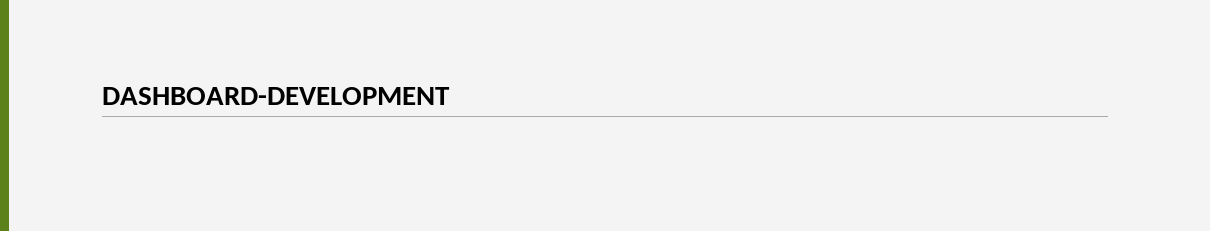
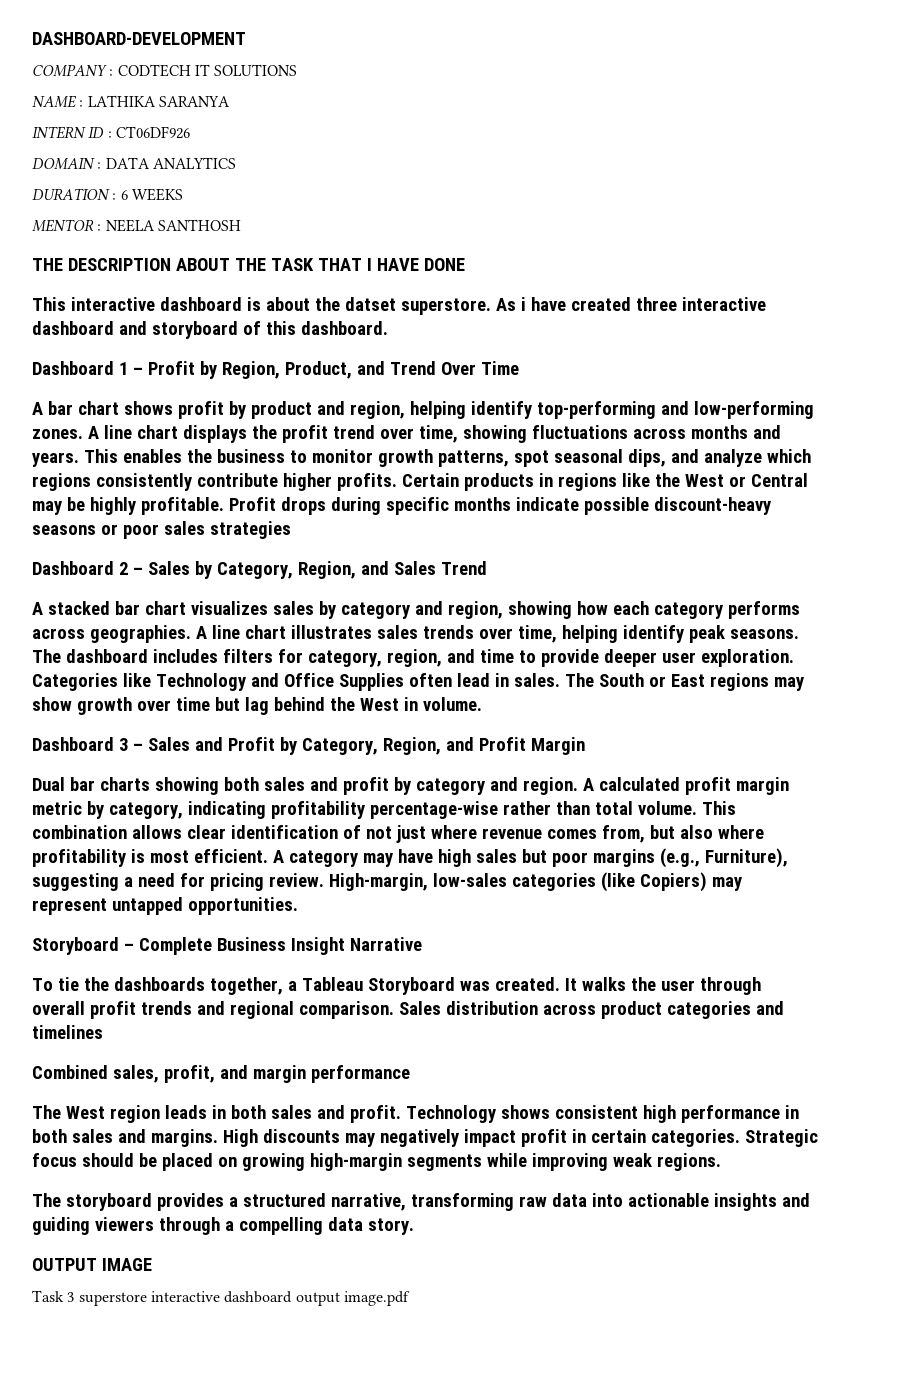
+ COMPANY : CODTECH IT SOLUTIONS
+ NAME : LATHIKA SARANYA
+ INTERN ID : CT06DF926
+ DOMAIN : DATA ANALYTICS
+ DURATION : 6 WEEKS
+ MENTOR : NEELA SANTHOSH
+ THE DESCRIPTION ABOUT THE TASK THAT I HAVE DONE
+ This interactive dashboard is about the datset superstore. As i have created three interactive dashboard and storyboard of this dashboard.
+ Dashboard 1 – Profit by Region, Product, and Trend Over Time
+ A bar chart shows profit by product and region, helping identify top-performing and low-performing zones. A line chart displays the profit trend over time, showing fluctuations across months and years. This enables the business to monitor growth patterns, spot seasonal dips, and analyze which regions consistently contribute higher profits. Certain products in regions like the West or Central may be highly profitable. Profit drops during specific months indicate possible discount-heavy seasons or poor sales strategies
+ Dashboard 2 – Sales by Category, Region, and Sales Trend
+ A stacked bar chart visualizes sales by category and region, showing how each category performs across geographies. A line chart illustrates sales trends over time, helping identify peak seasons. The dashboard includes filters for category, region, and time to provide deeper user exploration. Categories like Technology and Office Supplies often lead in sales. The South or East regions may show growth over time but lag behind the West in volume.
+ Dashboard 3 – Sales and Profit by Category, Region, and Profit Margin
+ Dual bar charts showing both sales and profit by category and region. A calculated profit margin metric by category, indicating profitability percentage-wise rather than total volume. This combination allows clear identification of not just where revenue comes from, but also where profitability is most efficient. A category may have high sales but poor margins (e.g., Furniture), suggesting a need for pricing review. High-margin, low-sales categories (like Copiers) may represent untapped opportunities.
+ Storyboard – Complete Business Insight Narrative
+ To tie the dashboards together, a Tableau Storyboard was created. It walks the user through overall profit trends and regional comparison. Sales distribution across product categories and timelines
+ Combined sales, profit, and margin performance
+ The West region leads in both sales and profit. Technology shows consistent high performance in both sales and margins. High discounts may negatively impact profit in certain categories. Strategic focus should be placed on growing high-margin segments while improving weak regions.
+ The storyboard provides a structured narrative, transforming raw data into actionable insights and guiding viewers through a compelling data story.
+ OUTPUT IMAGE
+ Task 3 superstore interactive dashboard output image.pdf

